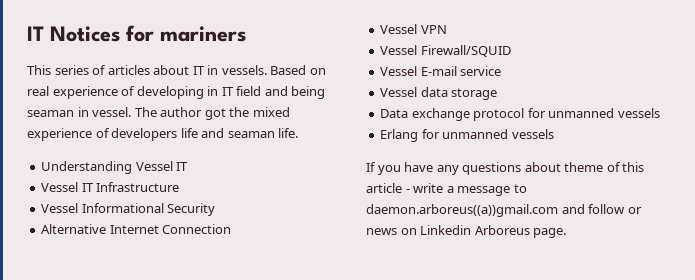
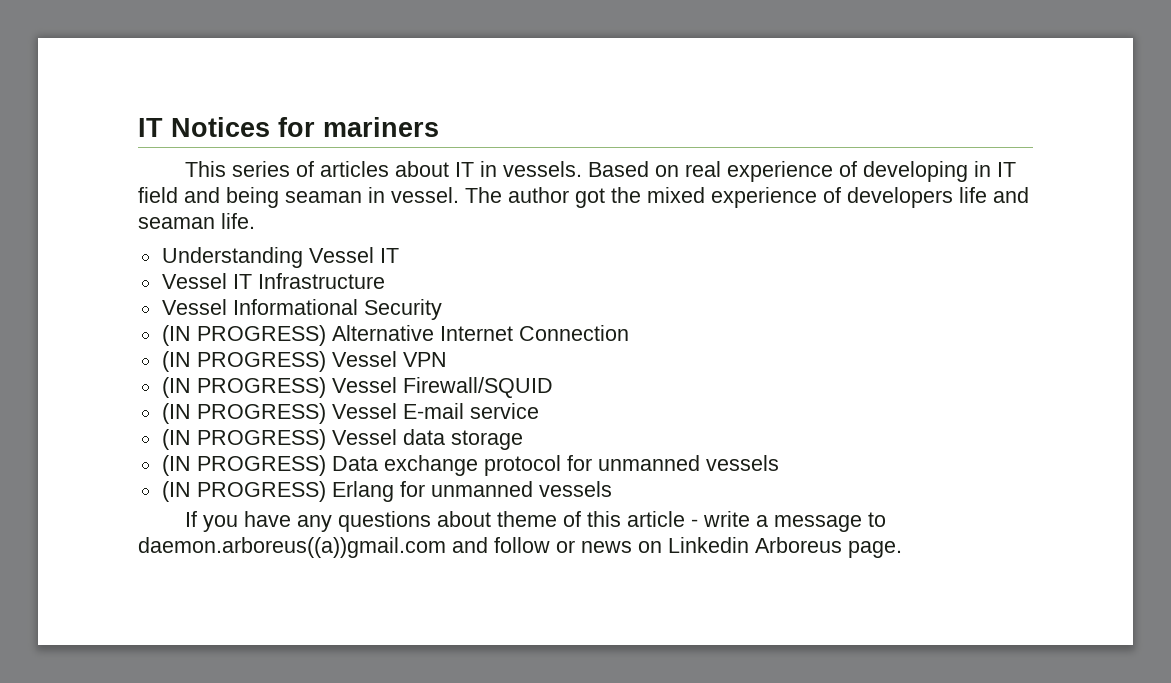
- Alternative Internet Connection
+ (IN PROGRESS) Alternative Internet Connection
- Vessel VPN
+ (IN PROGRESS) Vessel VPN
- Vessel Firewall/SQUID
+ (IN PROGRESS) Vessel Firewall/SQUID
- Vessel E-mail service
+ (IN PROGRESS) Vessel E-mail service
- Vessel data storage
+ (IN PROGRESS) Vessel data storage
- Data exchange protocol for unmanned vessels
+ (IN PROGRESS) Data exchange protocol for unmanned vessels
- Erlang for unmanned vessels
+ (IN PROGRESS) Erlang for unmanned vessels

